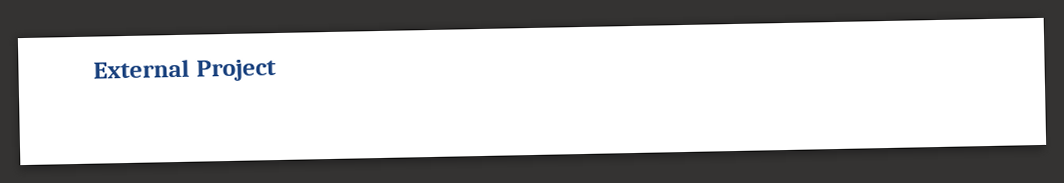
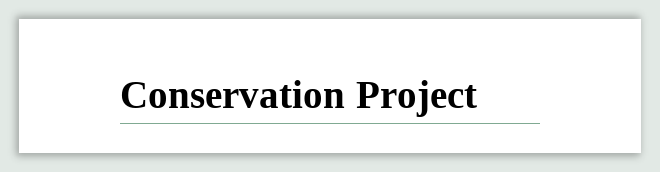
- External Project
+ Conservation Project

